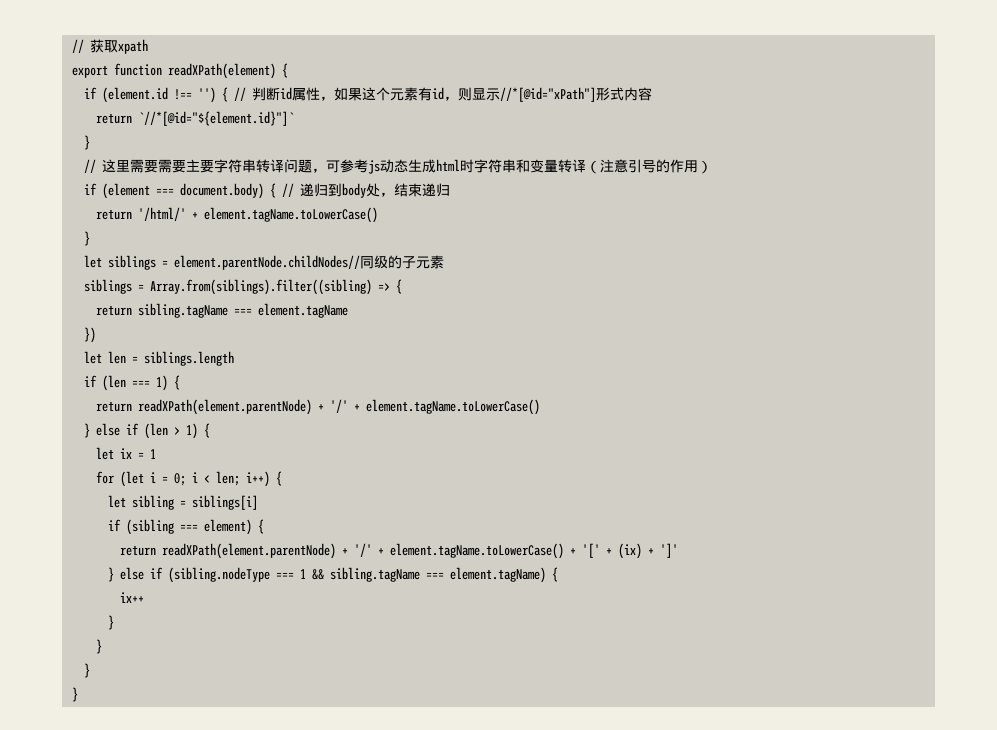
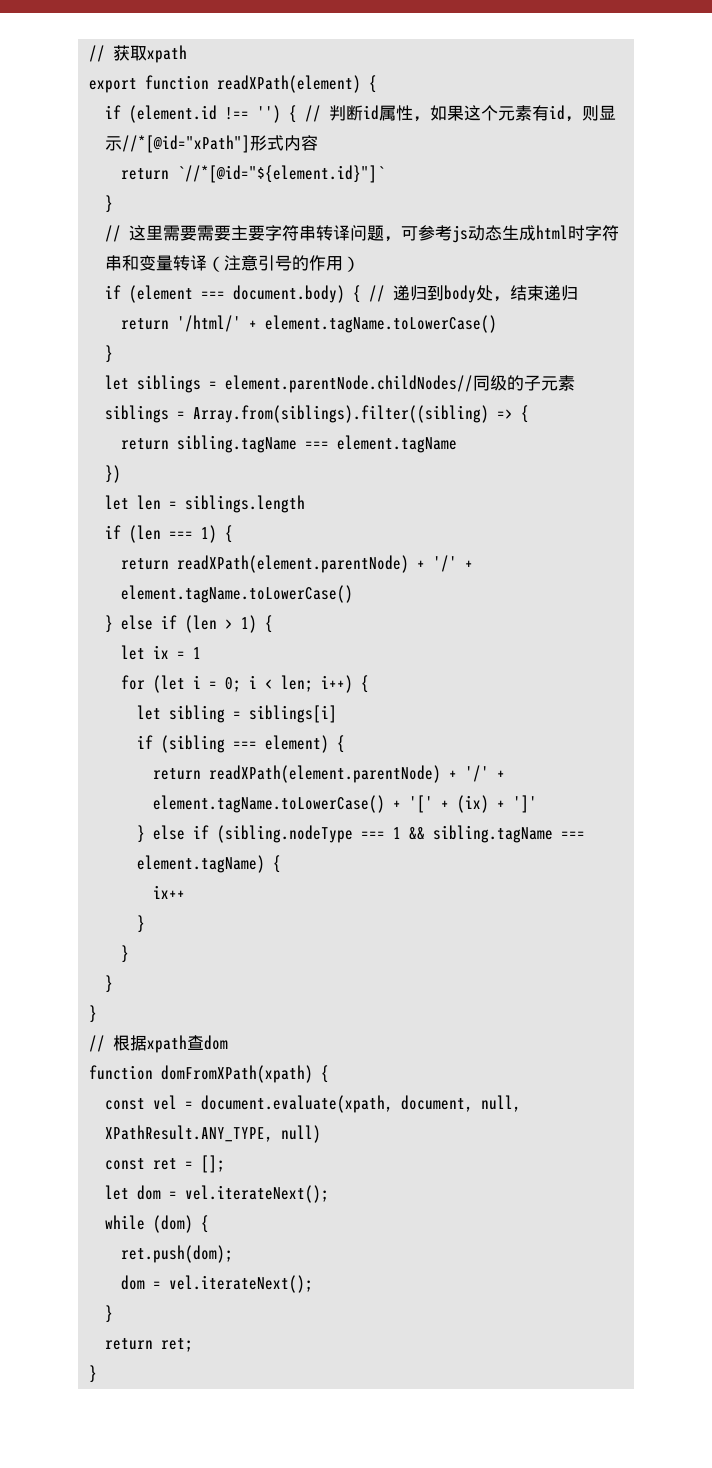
+ // 根据xpath查dom
+ function domFromXPath(xpath) {
+ const vel = document.evaluate(xpath, document, null, XPathResult.ANY_TYPE, null)
+ const ret = [];
+ let dom = vel.iterateNext();
+ while (dom) {
+ ret.push(dom);
+ dom = vel.iterateNext();
+ }
+ return ret;
+ }

